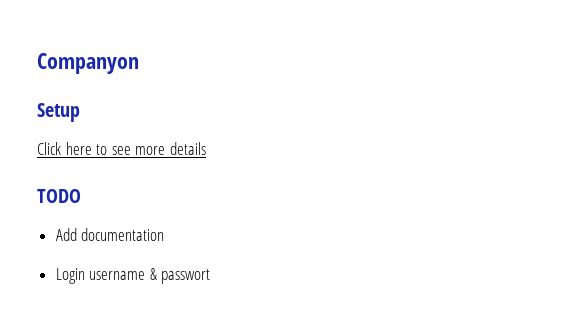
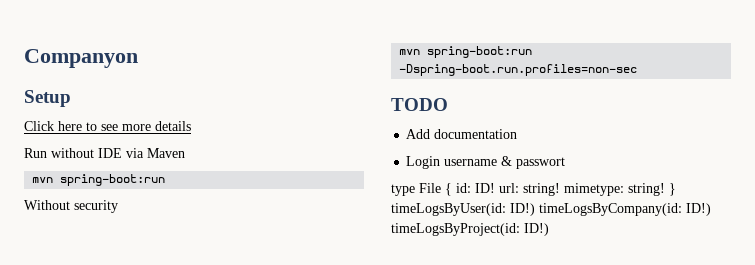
+ Run without IDE via Maven
+ mvn spring-boot:run
+ Without security
+ mvn spring-boot:run -Dspring-boot.run.profiles=non-sec
+ type File { id: ID! url: string! mimetype: string! } timeLogsByUser(id: ID!) timeLogsByCompany(id: ID!) timeLogsByProject(id: ID!)

